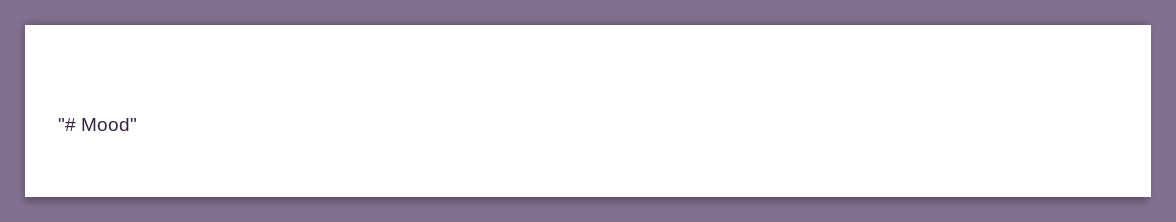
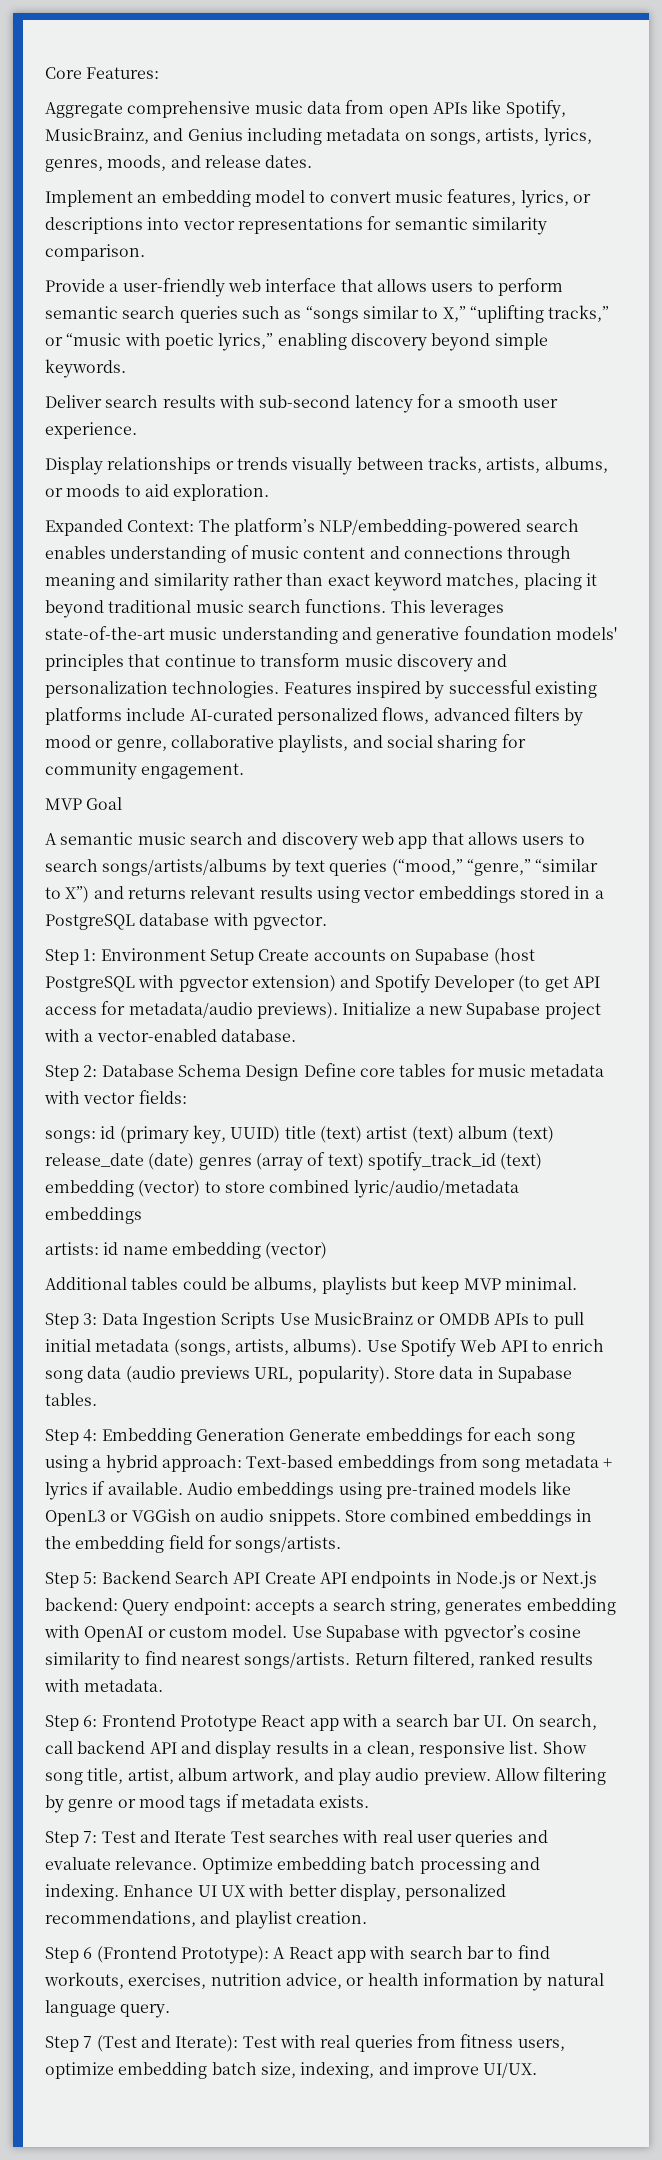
- "# Mood"
+ Core Features:
+ Aggregate comprehensive music data from open APIs like Spotify, MusicBrainz, and Genius including metadata on songs, artists, lyrics, genres, moods, and release dates.
+ Implement an embedding model to convert music features, lyrics, or descriptions into vector representations for semantic similarity comparison.
+ Provide a user-friendly web interface that allows users to perform semantic search queries such as “songs similar to X,” “uplifting tracks,” or “music with poetic lyrics,” enabling discovery beyond simple keywords.
+ Deliver search results with sub-second latency for a smooth user experience.
+ Display relationships or trends visually between tracks, artists, albums, or moods to aid exploration.
+ Expanded Context: The platform’s NLP/embedding-powered search enables understanding of music content and connections through meaning and similarity rather than exact keyword matches, placing it beyond traditional music search functions. This leverages state-of-the-art music understanding and generative foundation models' principles that continue to transform music discovery and personalization technologies. Features inspired by successful existing platforms include AI-curated personalized flows, advanced filters by mood or genre, collaborative playlists, and social sharing for community engagement.
+ MVP Goal
+ A semantic music search and discovery web app that allows users to search songs/artists/albums by text queries (“mood,” “genre,” “similar to X”) and returns relevant results using vector embeddings stored in a PostgreSQL database with pgvector.
+ Step 1: Environment Setup Create accounts on Supabase (host PostgreSQL with pgvector extension) and Spotify Developer (to get API access for metadata/audio previews). Initialize a new Supabase project with a vector-enabled database.
+ Step 2: Database Schema Design Define core tables for music metadata with vector fields:
+ songs: id (primary key, UUID) title (text) artist (text) album (text) release_date (date) genres (array of text) spotify_track_id (text) embedding (vector) to store combined lyric/audio/metadata embeddings
+ artists: id name embedding (vector)
+ Additional tables could be albums, playlists but keep MVP minimal.
+ Step 3: Data Ingestion Scripts Use MusicBrainz or OMDB APIs to pull initial metadata (songs, artists, albums). Use Spotify Web API to enrich song data (audio previews URL, popularity). Store data in Supabase tables.
+ Step 4: Embedding Generation Generate embeddings for each song using a hybrid approach: Text-based embeddings from song metadata + lyrics if available. Audio embeddings using pre-trained models like OpenL3 or VGGish on audio snippets. Store combined embeddings in the embedding field for songs/artists.
+ Step 5: Backend Search API Create API endpoints in Node.js or Next.js backend: Query endpoint: accepts a search string, generates embedding with OpenAI or custom model. Use Supabase with pgvector’s cosine similarity to find nearest songs/artists. Return filtered, ranked results with metadata.
+ Step 6: Frontend Prototype React app with a search bar UI. On search, call backend API and display results in a clean, responsive list. Show song title, artist, album artwork, and play audio preview. Allow filtering by genre or mood tags if metadata exists.
+ Step 7: Test and Iterate Test searches with real user queries and evaluate relevance. Optimize embedding batch processing and indexing. Enhance UI UX with better display, personalized recommendations, and playlist creation.
+ Step 6 (Frontend Prototype): A React app with search bar to find workouts, exercises, nutrition advice, or health information by natural language query.
+ Step 7 (Test and Iterate): Test with real queries from fitness users, optimize embedding batch size, indexing, and improve UI/UX.

